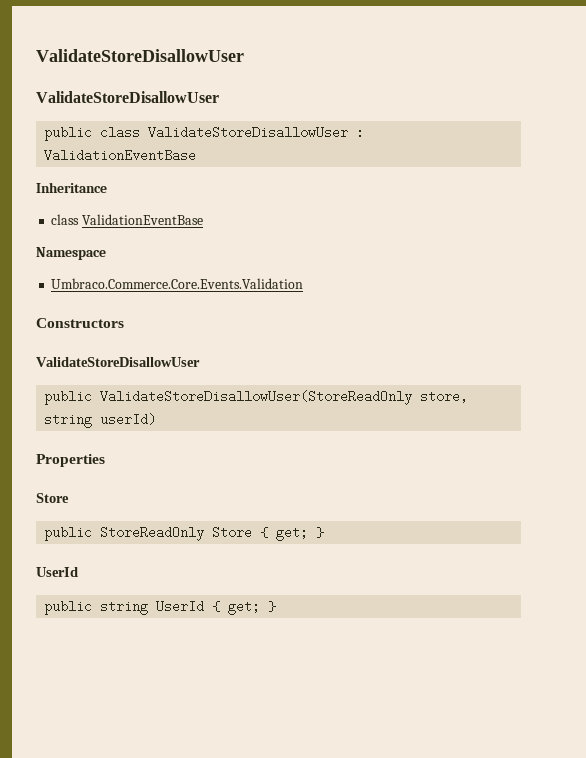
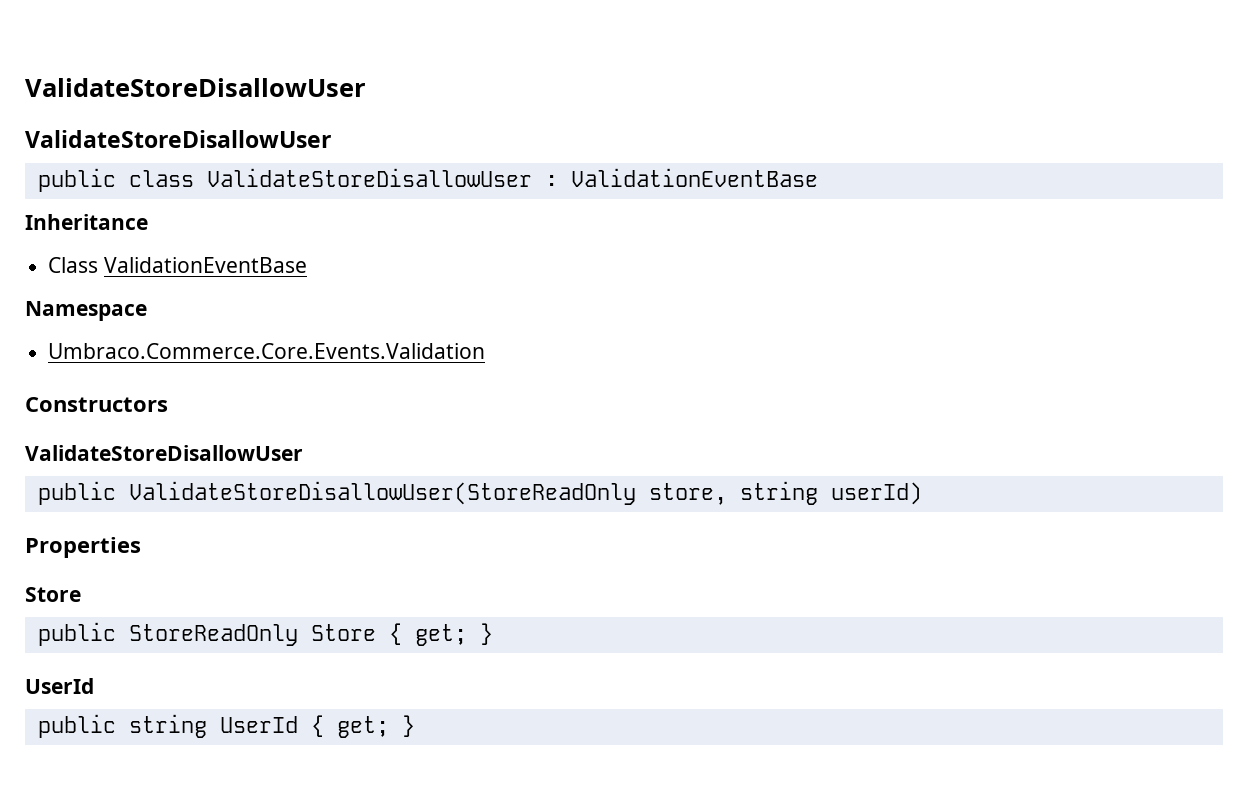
- class ValidationEventBase
+ Class ValidationEventBase

